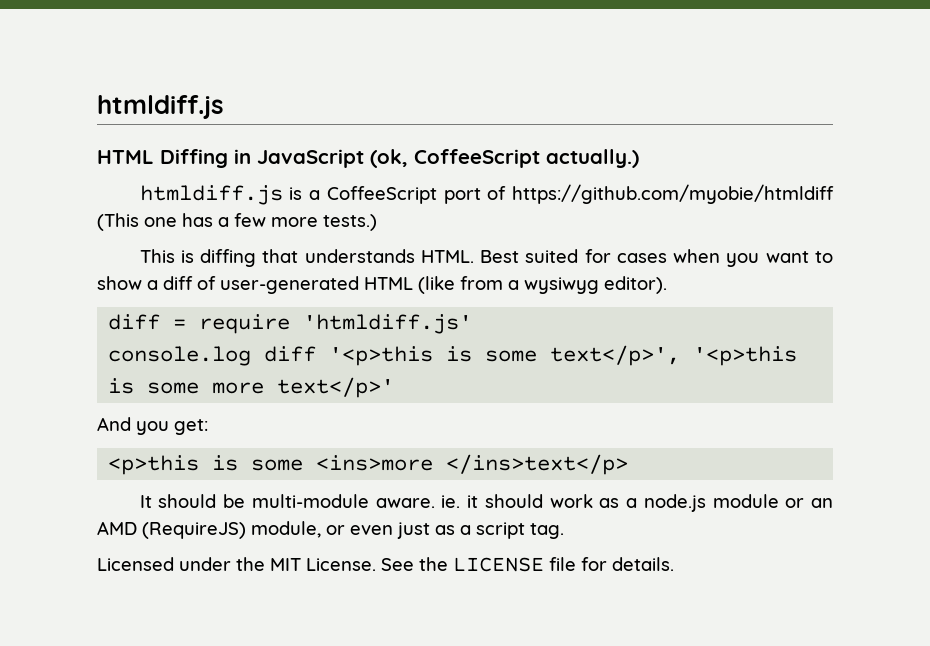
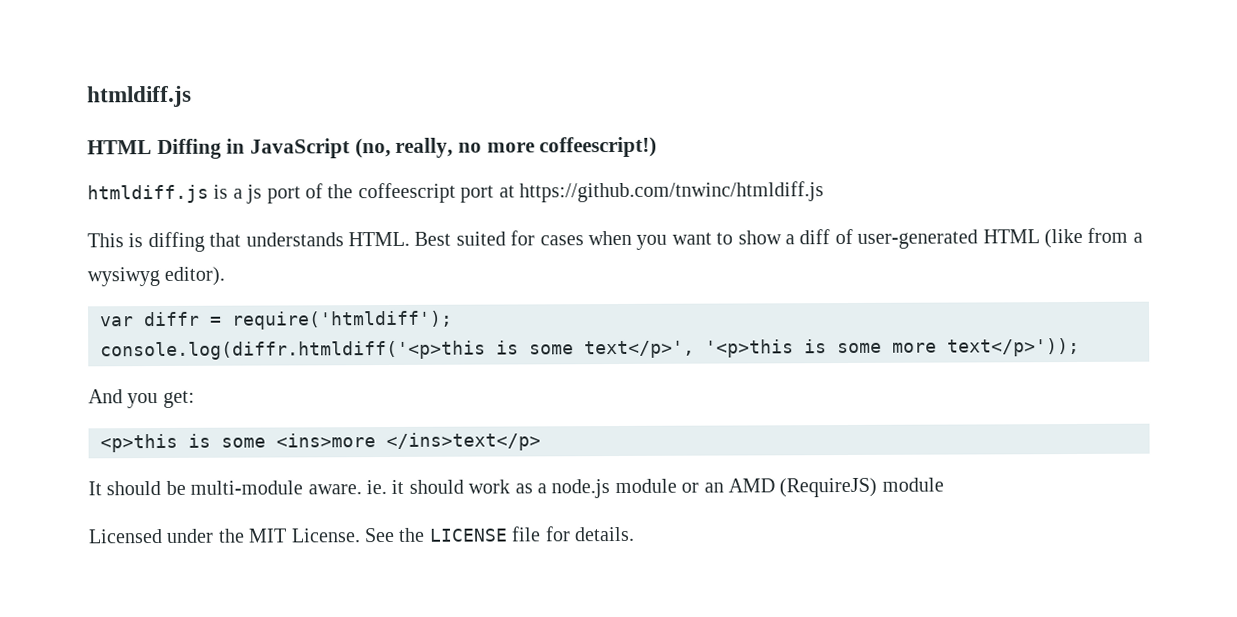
- HTML Diffing in JavaScript (ok, CoffeeScript actually.)
+ HTML Diffing in JavaScript (no, really, no more coffeescript!)
- htmldiff.js is a CoffeeScript port of https://github.com/myobie/htmldiff (This one has a few more tests.)
+ htmldiff.js is a js port of the coffeescript port at https://github.com/tnwinc/htmldiff.js
- diff = require 'htmldiff.js'
- console.log diff '<p>this is some text</p>', '<p>this is some more text</p>'
+ var diffr = require('htmldiff');
+ console.log(diffr.htmldiff('<p>this is some text</p>', '<p>this is some more text</p>'));
- It should be multi-module aware. ie. it should work as a node.js module or an AMD (RequireJS) module, or even just as a script tag.
+ It should be multi-module aware. ie. it should work as a node.js module or an AMD (RequireJS) module

